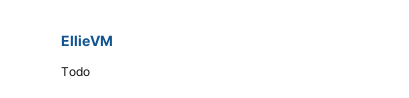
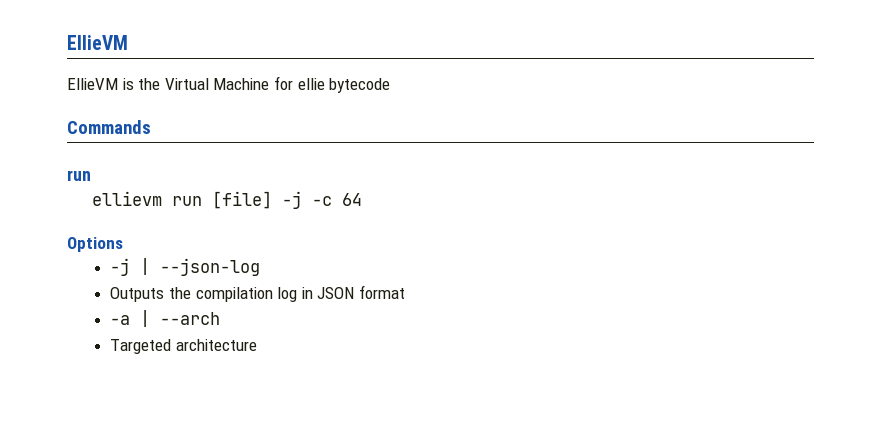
- Todo
+ EllieVM is the Virtual Machine for ellie bytecode
+ Commands
+ run
+ ellievm run [file] -j -c 64
+ Options
+ -j | --json-log
+ Outputs the compilation log in JSON format
+ -a | --arch
+ Targeted architecture

